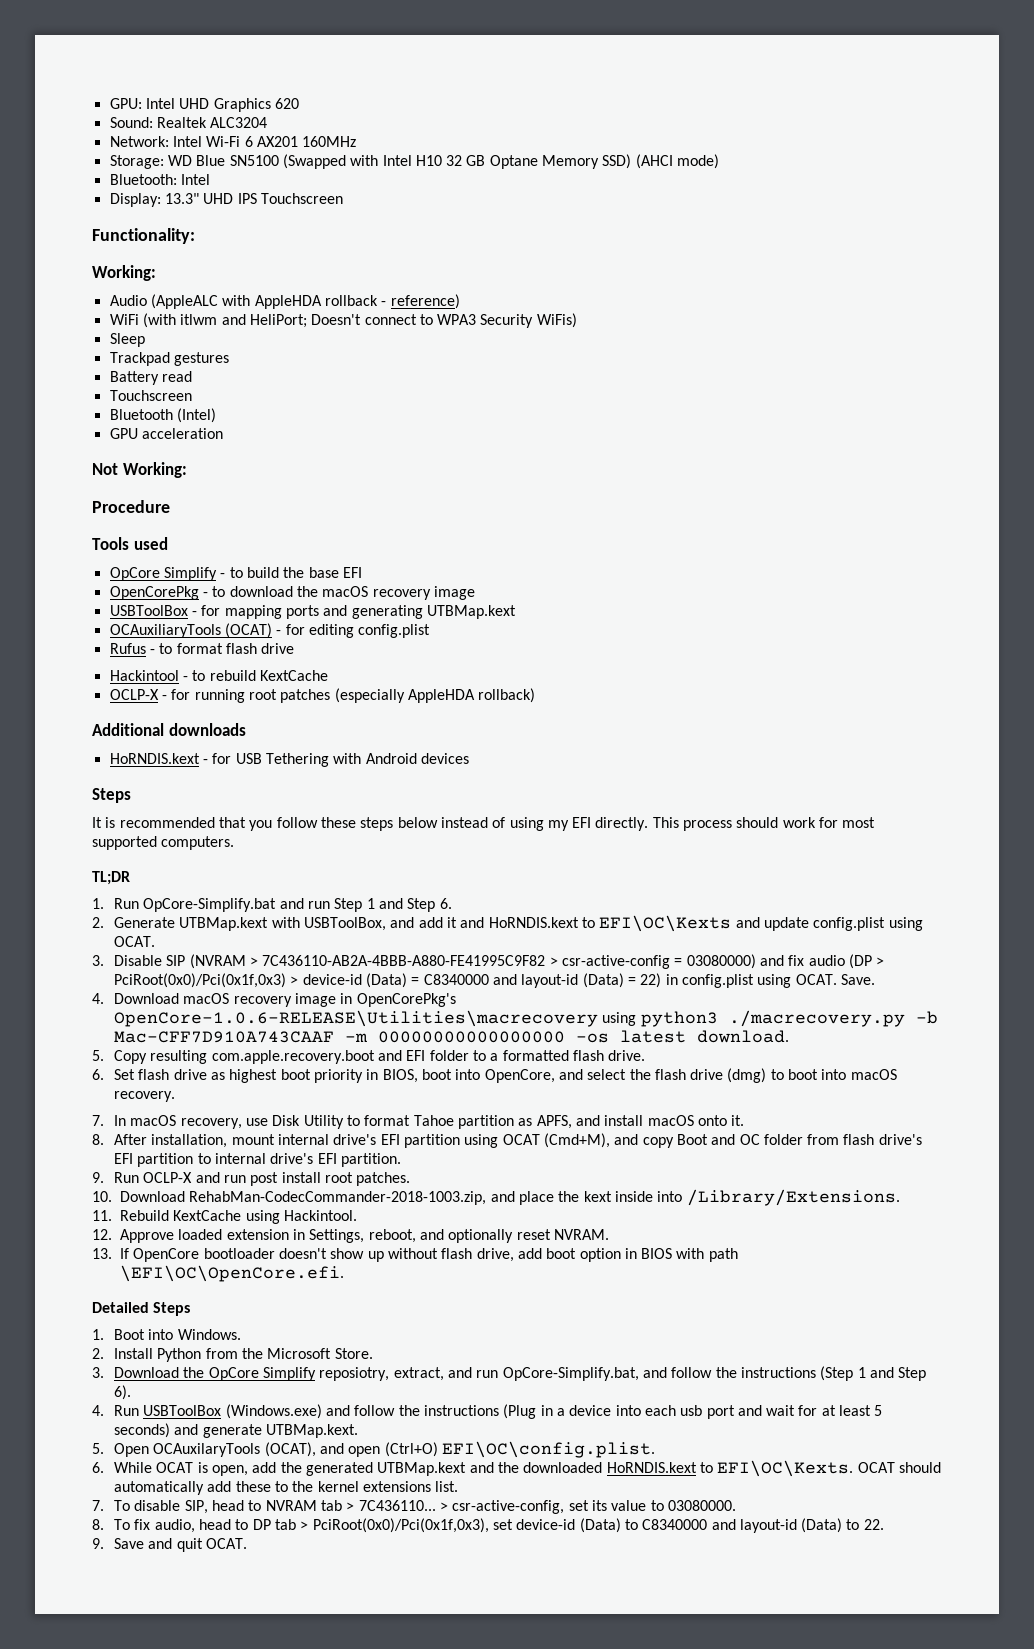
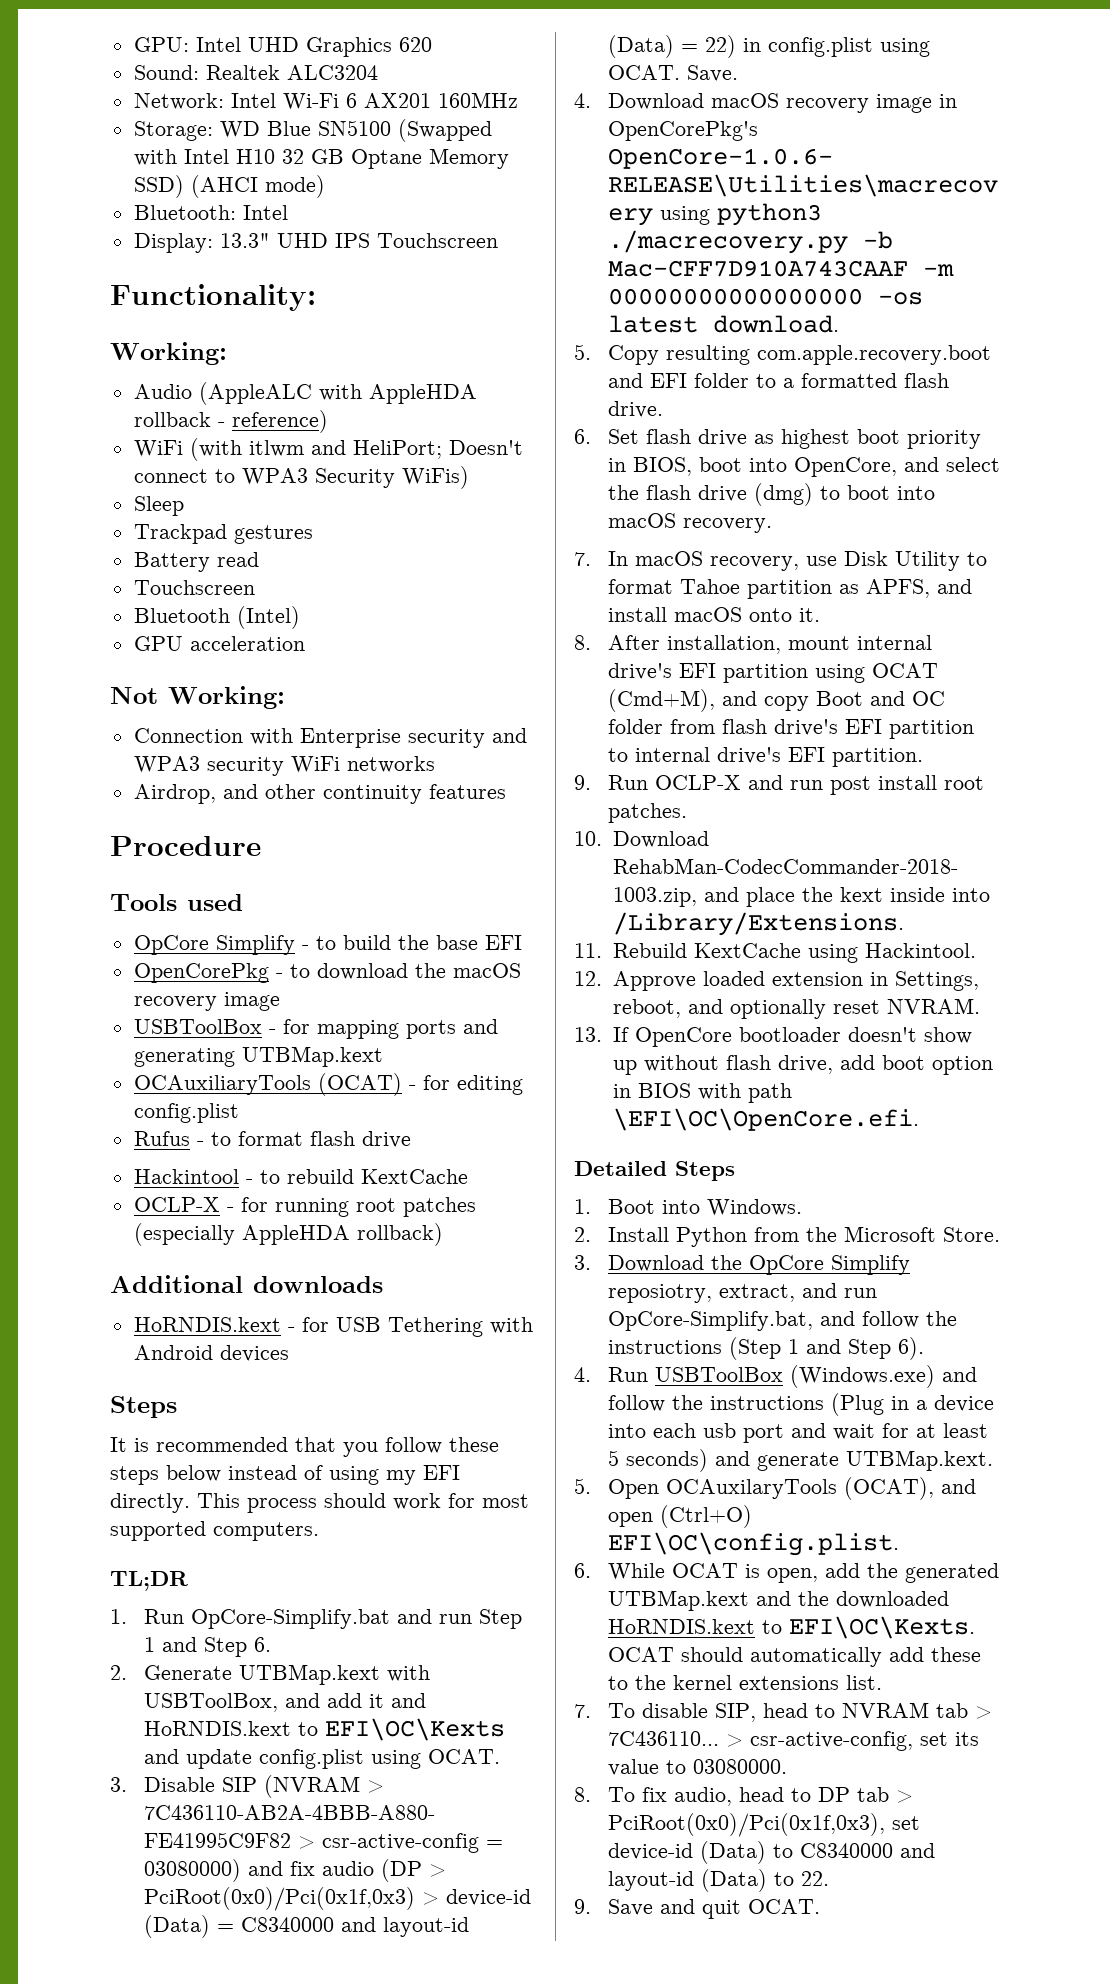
+ Connection with Enterprise security and WPA3 security WiFi networks
+ Airdrop, and other continuity features

